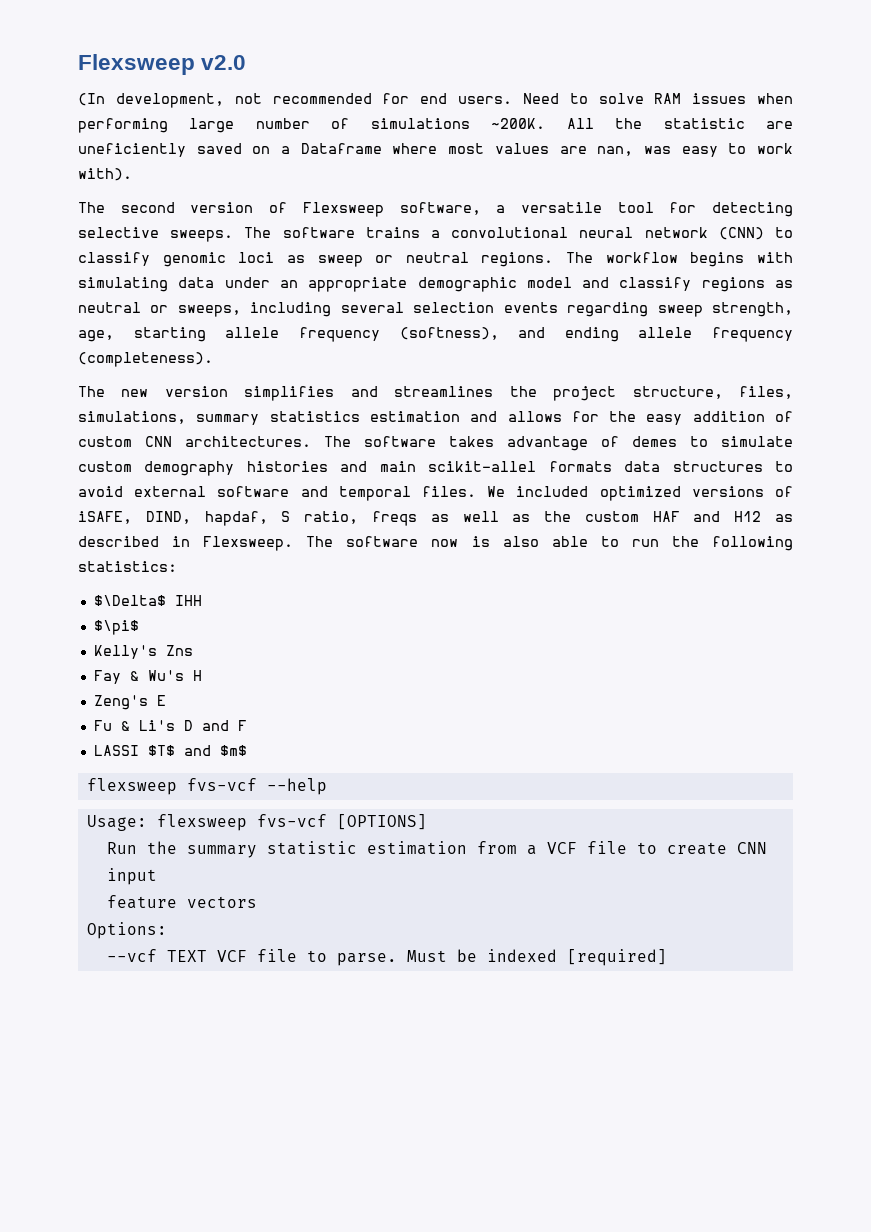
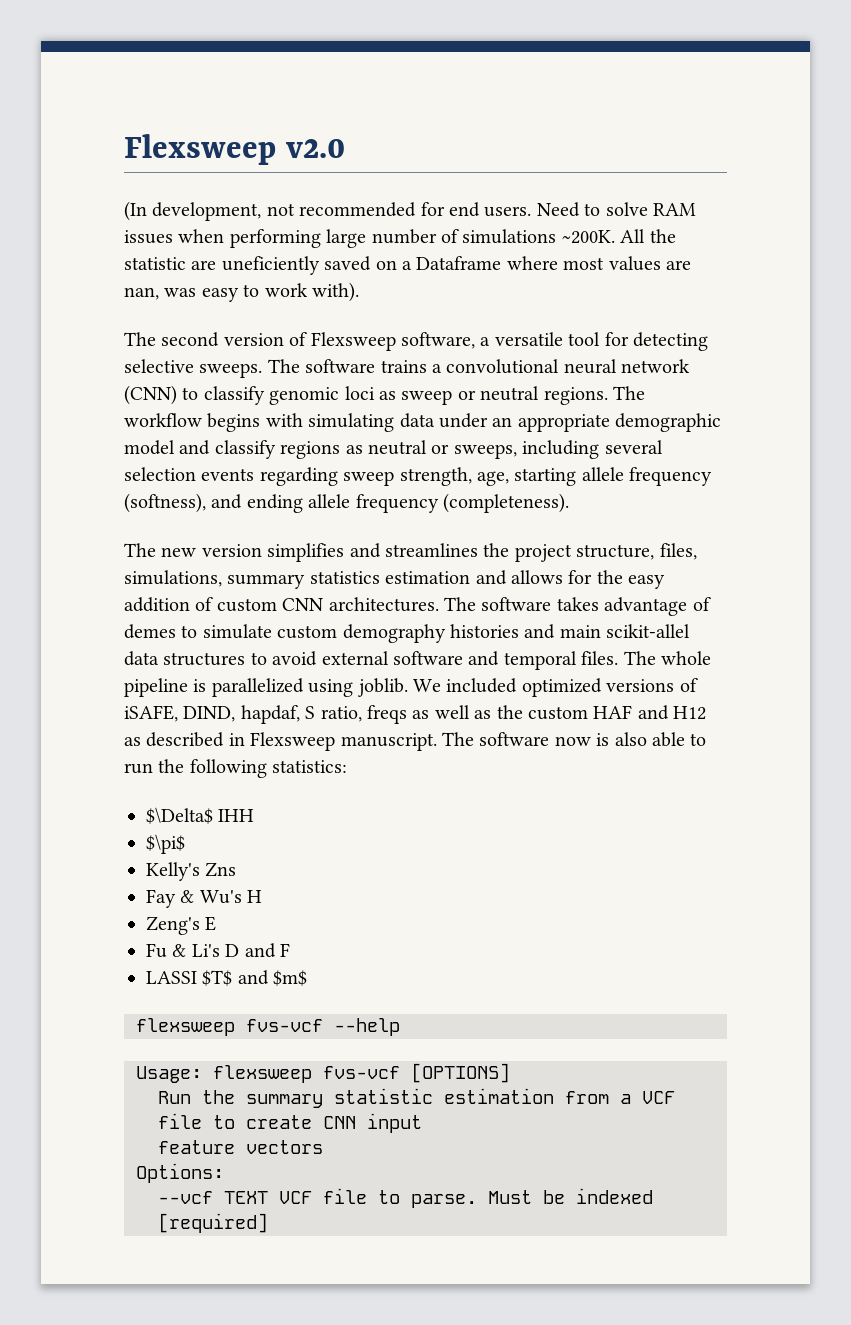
- The software takes advantage of demes to simulate custom demography histories and main scikit-allel formats data structures to avoid external software and temporal files.
+ The software takes advantage of demes to simulate custom demography histories and main scikit-allel data structures to avoid external software and temporal files.
+ The whole pipeline is parallelized using joblib.
- We included optimized versions of iSAFE, DIND, hapdaf, S ratio, freqs as well as the custom HAF and H12 as described in Flexsweep.
+ We included optimized versions of iSAFE, DIND, hapdaf, S ratio, freqs as well as the custom HAF and H12 as described in Flexsweep manuscript.

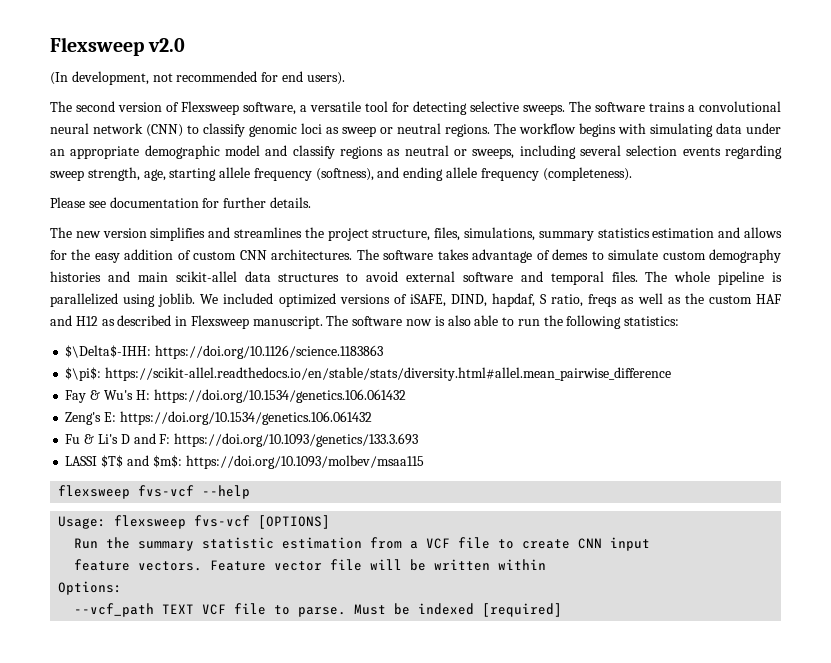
- (In development, not recommended for end users. Need to solve RAM issues when performing large number of simulations ~200K. All the statistic are uneficiently saved on a Dataframe where most values are nan, was easy to work with).
+ (In development, not recommended for end users).
+ Please see documentation for further details.
- $\Delta$ IHH
- $\pi$
- Kelly's Zns
+ $\Delta$-IHH: https://doi.org/10.1126/science.1183863
+ $\pi$: https://scikit-allel.readthedocs.io/en/stable/stats/diversity.html#allel.mean_pairwise_difference
- Fay & Wu's H
+ Fay & Wu's H: https://doi.org/10.1534/genetics.106.061432
- Zeng's E
+ Zeng's E: https://doi.org/10.1534/genetics.106.061432
- Fu & Li's D and F
+ Fu & Li's D and F: https://doi.org/10.1093/genetics/133.3.693
- LASSI $T$ and $m$
+ LASSI $T$ and $m$: https://doi.org/10.1093/molbev/msaa115
- feature vectors
+ feature vectors. Feature vector file will be written within
- --vcf TEXT VCF file to parse.
+ --vcf_path TEXT VCF file to parse.

